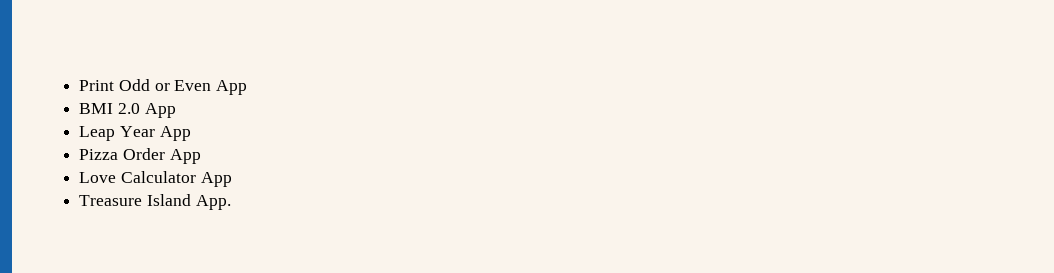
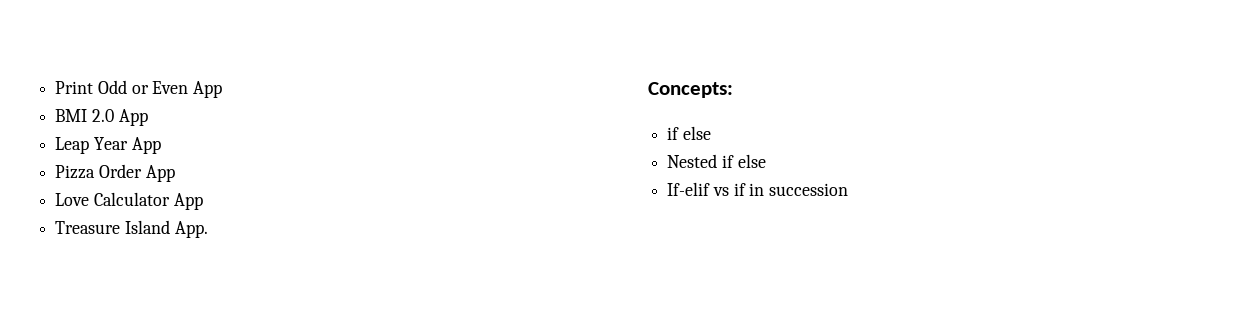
+ Concepts:
+ if else
+ Nested if else
+ If-elif vs if in succession

